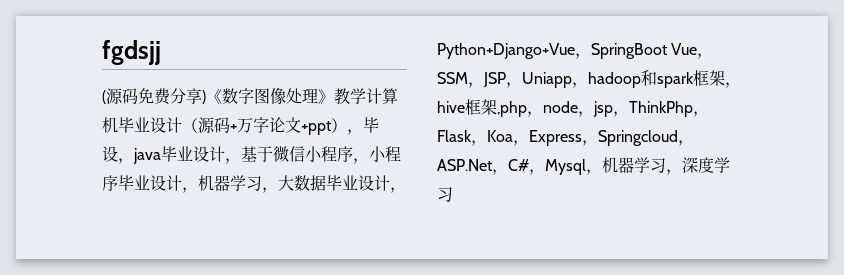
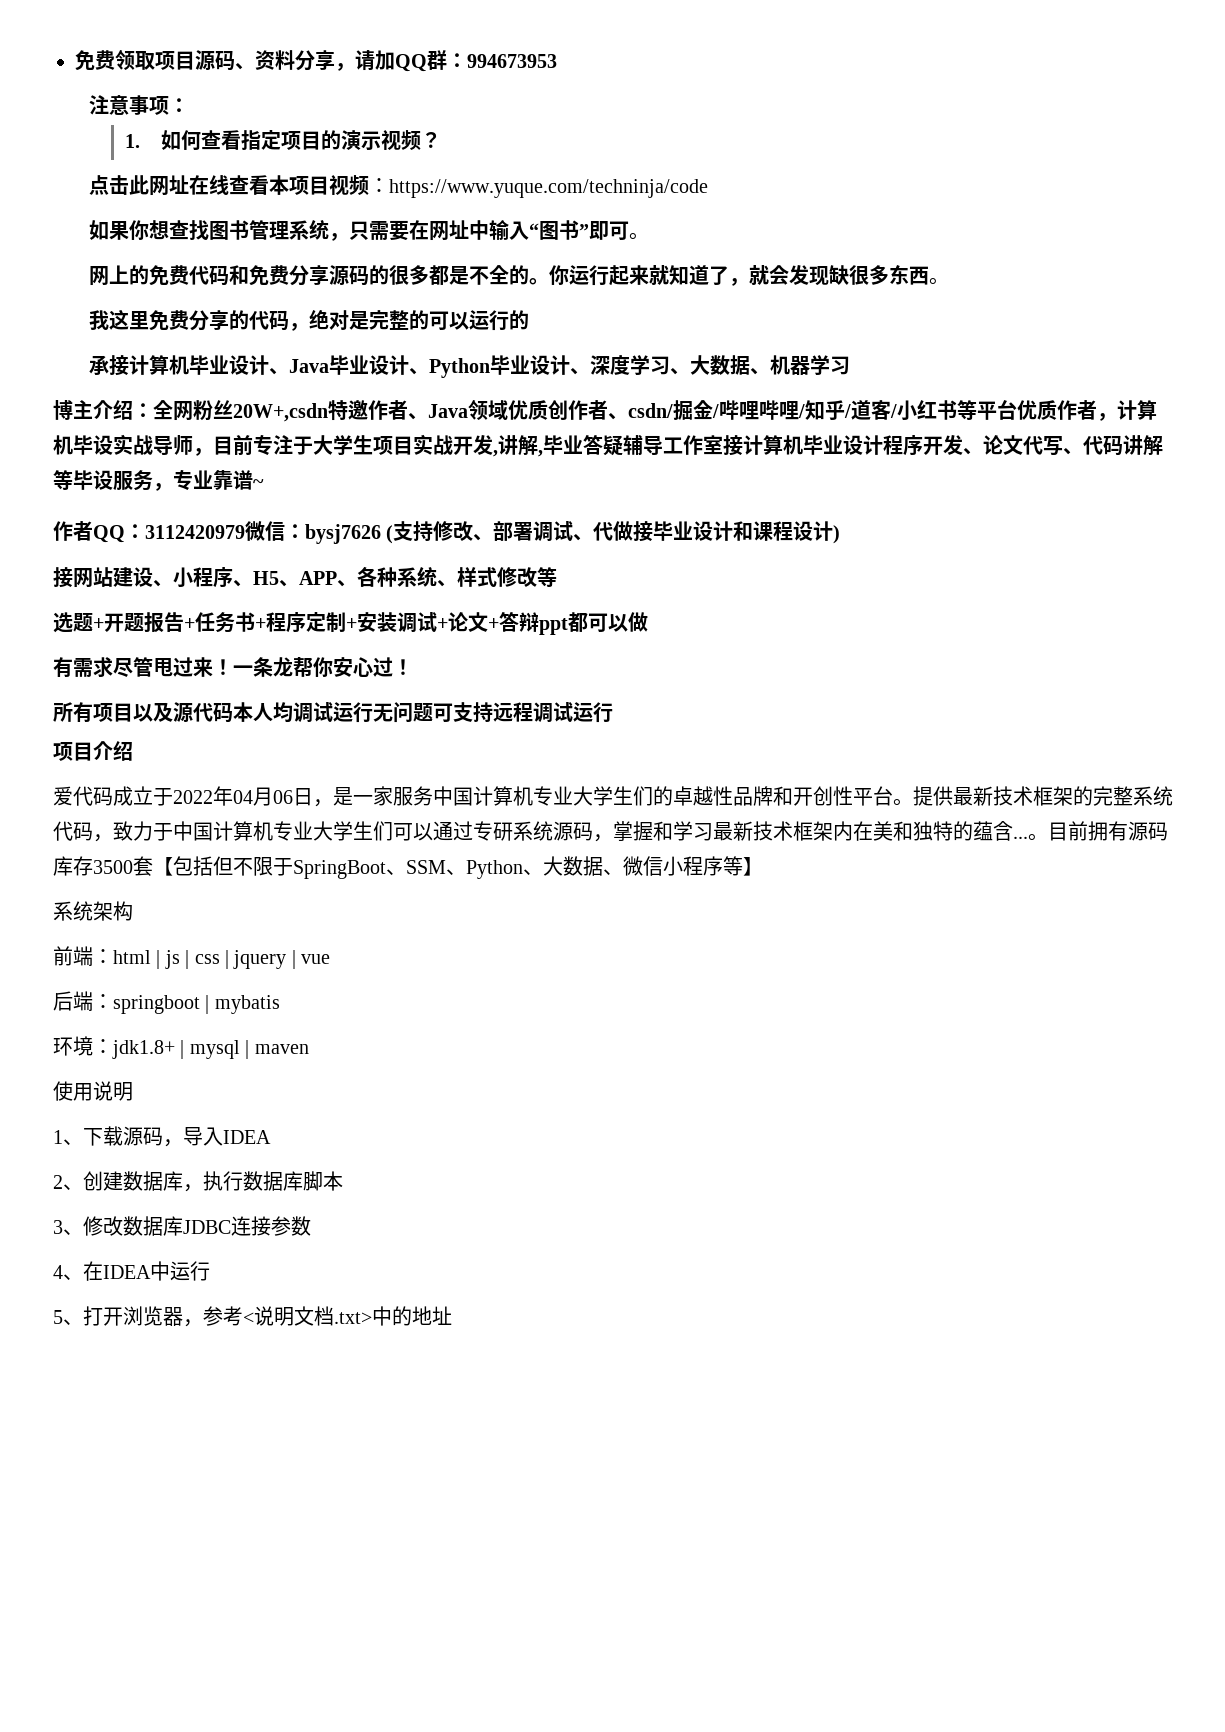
- fgdsjj
- (源码免费分享)《数字图像处理》教学计算机毕业设计（源码+万字论文+ppt），毕设，java毕业设计，基于微信小程序，小程序毕业设计，机器学习，大数据毕业设计，Python+Django+Vue，SpringBoot Vue，SSM，JSP，Uniapp，hadoop和spark框架，hive框架,php，node，jsp，ThinkPhp，Flask，Koa，Express，Springcloud，ASP.Net，C#，Mysql，机器学习，深度学习
+ 免费领取项目源码、资料分享，请加QQ群：994673953
+ 注意事项：
+ 1.如何查看指定项目的演示视频？
+ 点击此网址在线查看本项目视频：https://www.yuque.com/techninja/code
+ 如果你想查找图书管理系统，只需要在网址中输入“图书”即可。
+ 网上的免费代码和免费分享源码的很多都是不全的。你运行起来就知道了，就会发现缺很多东西。
+ 我这里免费分享的代码，绝对是完整的可以运行的
+ 承接计算机毕业设计、Java毕业设计、Python毕业设计、深度学习、大数据、机器学习
+ 博主介绍：全网粉丝20W+,csdn特邀作者、Java领域优质创作者、csdn/掘金/哔哩哔哩/知乎/道客/小红书等平台优质作者，计算机毕设实战导师，目前专注于大学生项目实战开发,讲解,毕业答疑辅导工作室接计算机毕业设计程序开发、论文代写、代码讲解等毕设服务，专业靠谱~
+ 作者QQ：3112420979微信：bysj7626 (支持修改、部署调试、代做接毕业设计和课程设计)
+ 接网站建设、小程序、H5、APP、各种系统、样式修改等
+ 选题+开题报告+任务书+程序定制+安装调试+论文+答辩ppt都可以做
+ 有需求尽管甩过来！一条龙帮你安心过！
+ 所有项目以及源代码本人均调试运行无问题可支持远程调试运行
+ 项目介绍
+ 爱代码成立于2022年04月06日，是一家服务中国计算机专业大学生们的卓越性品牌和开创性平台。提供最新技术框架的完整系统代码，致力于中国计算机专业大学生们可以通过专研系统源码，掌握和学习最新技术框架内在美和独特的蕴含...。目前拥有源码库存3500套【包括但不限于SpringBoot、SSM、Python、大数据、微信小程序等】
+ 系统架构
+ 前端：html | js | css | jquery | vue
+ 后端：springboot | mybatis
+ 环境：jdk1.8+ | mysql | maven
+ 使用说明
+ 1、下载源码，导入IDEA
+ 2、创建数据库，执行数据库脚本
+ 3、修改数据库JDBC连接参数
+ 4、在IDEA中运行
+ 5、打开浏览器，参考<说明文档.txt>中的地址

